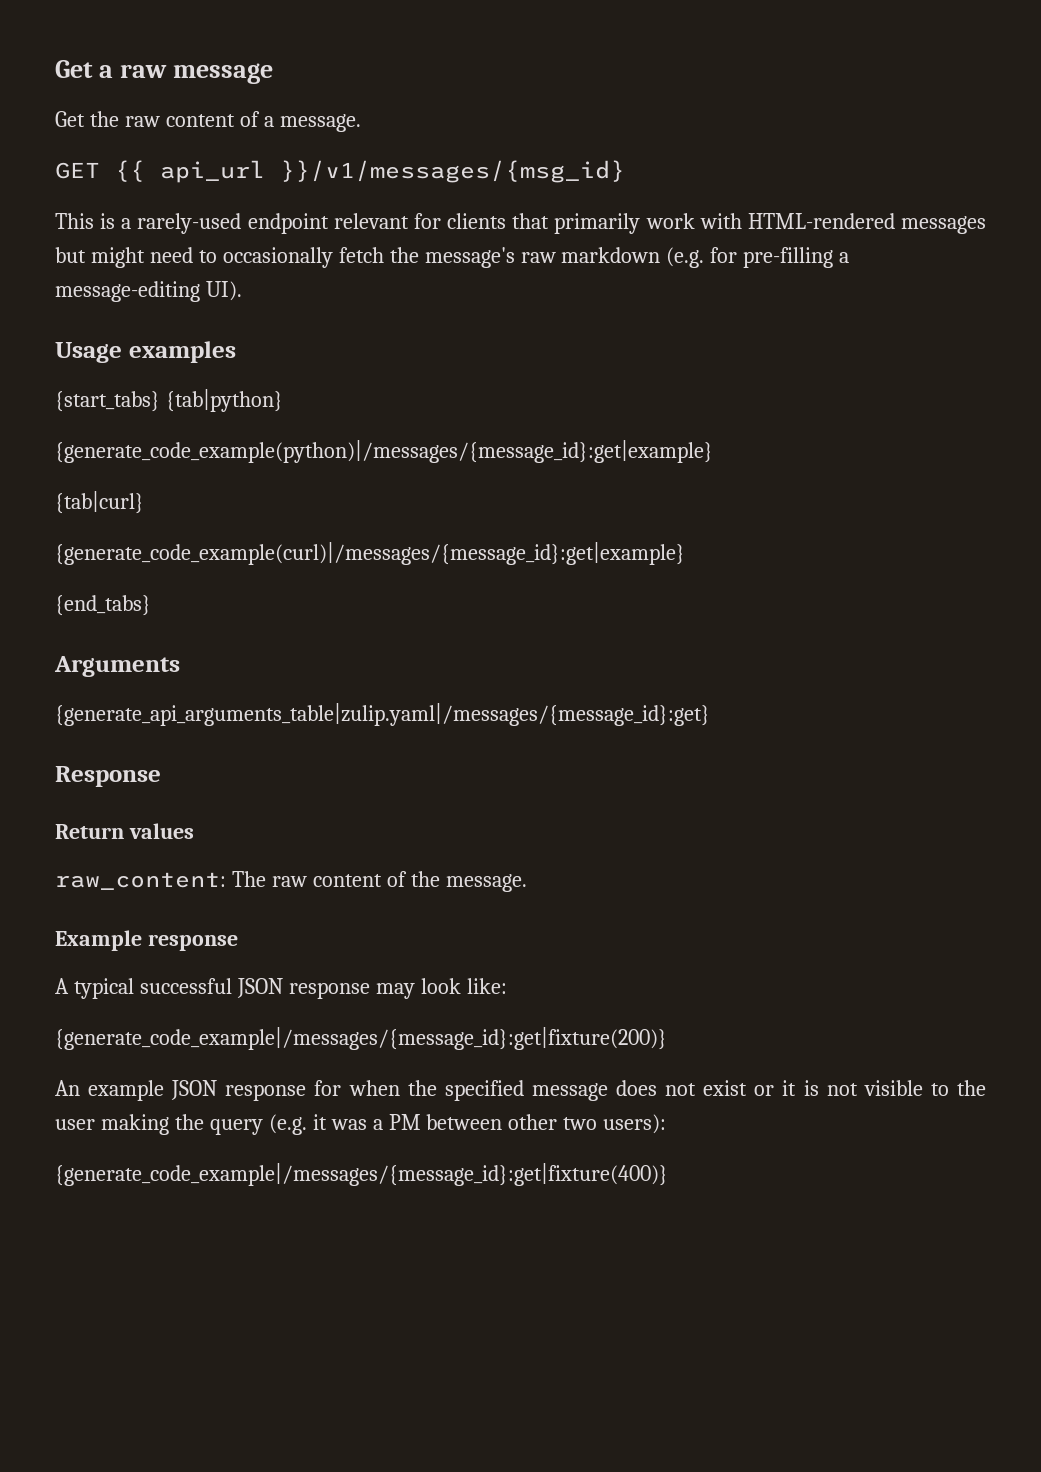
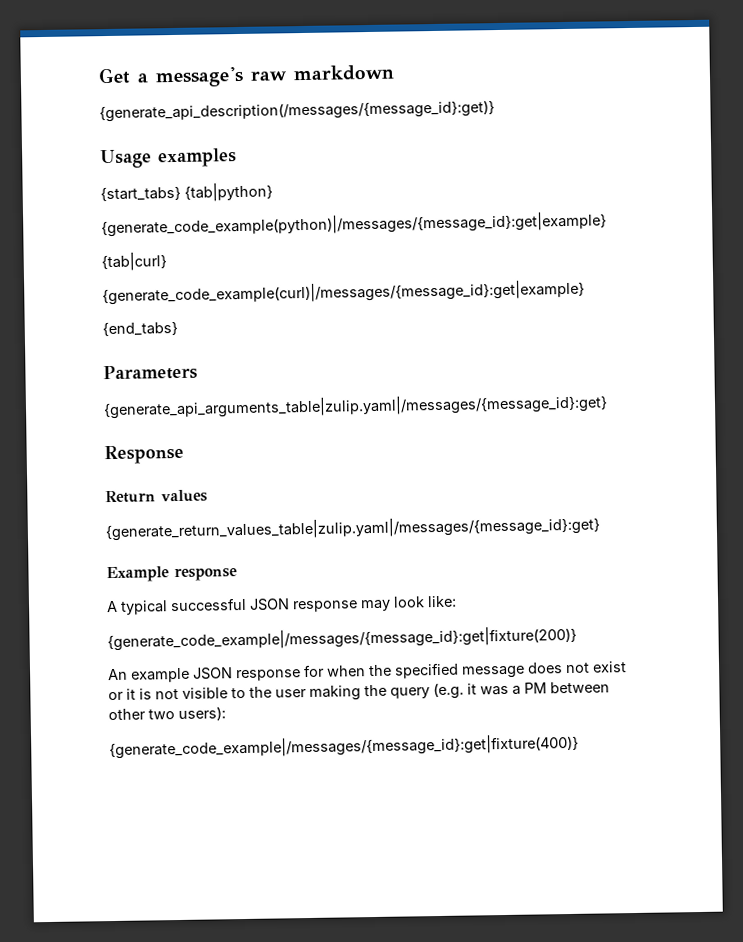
- Get a raw message
- Get the raw content of a message.
- GET {{ api_url }}/v1/messages/{msg_id}
- This is a rarely-used endpoint relevant for clients that primarily work with HTML-rendered messages but might need to occasionally fetch the message's raw markdown (e.g. for pre-filling a message-editing UI).
+ Get a message's raw markdown
+ {generate_api_description(/messages/{message_id}:get)}
- Arguments
+ Parameters
- raw_content: The raw content of the message.
+ {generate_return_values_table|zulip.yaml|/messages/{message_id}:get}

